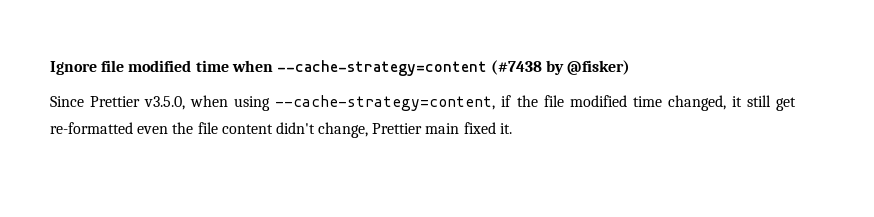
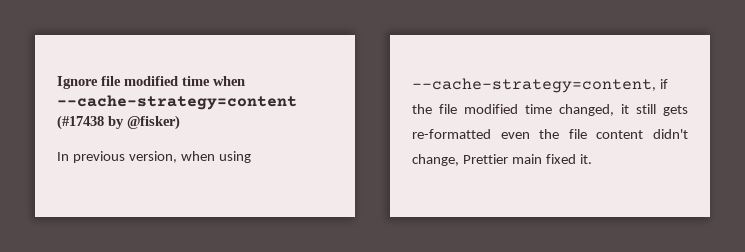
- Ignore file modified time when --cache-strategy=content (#7438 by @fisker)
+ Ignore file modified time when --cache-strategy=content (#17438 by @fisker)
- Since Prettier v3.5.0, when using --cache-strategy=content, if the file modified time changed, it still get re-formatted even the file content didn't change, Prettier main fixed it.
+ In previous version, when using --cache-strategy=content, if the file modified time changed, it still gets re-formatted even the file content didn't change, Prettier main fixed it.

